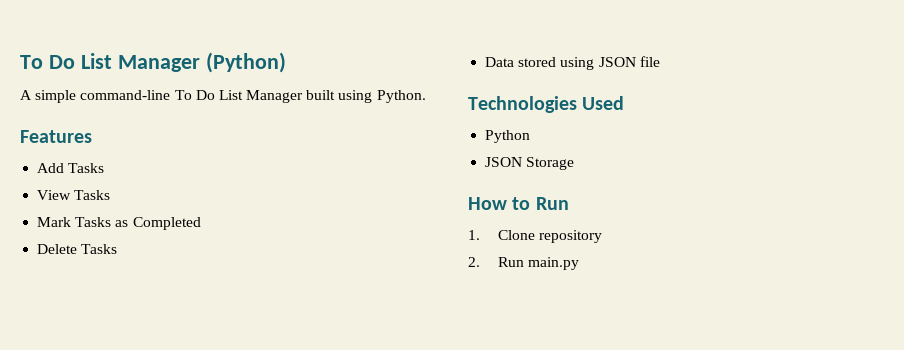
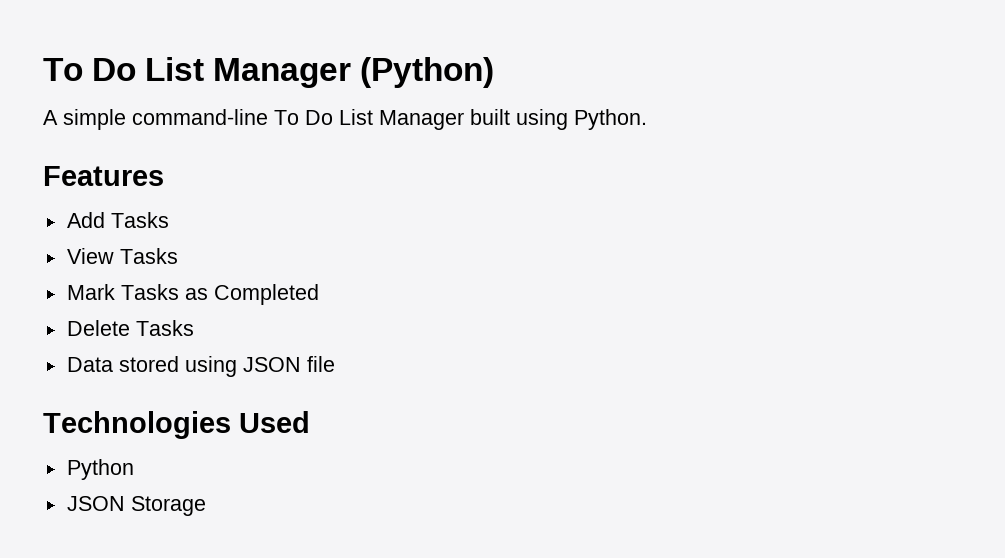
- How to Run
- 1. Clone repository
- 2. Run main.py

